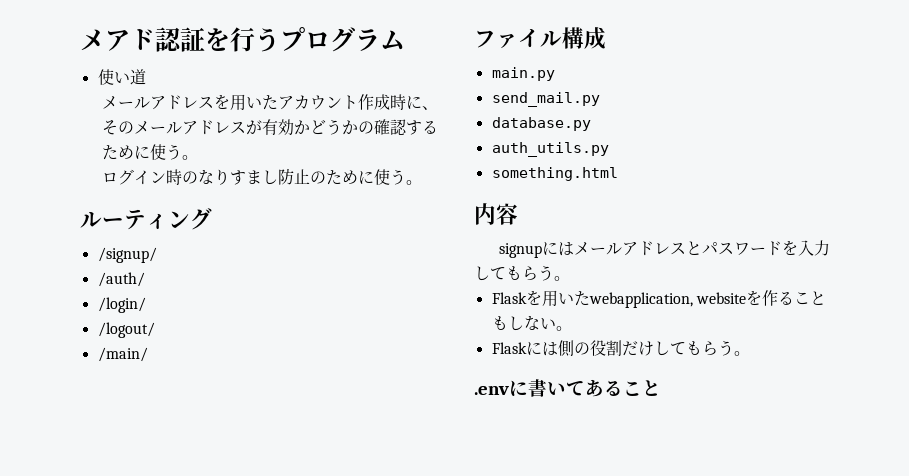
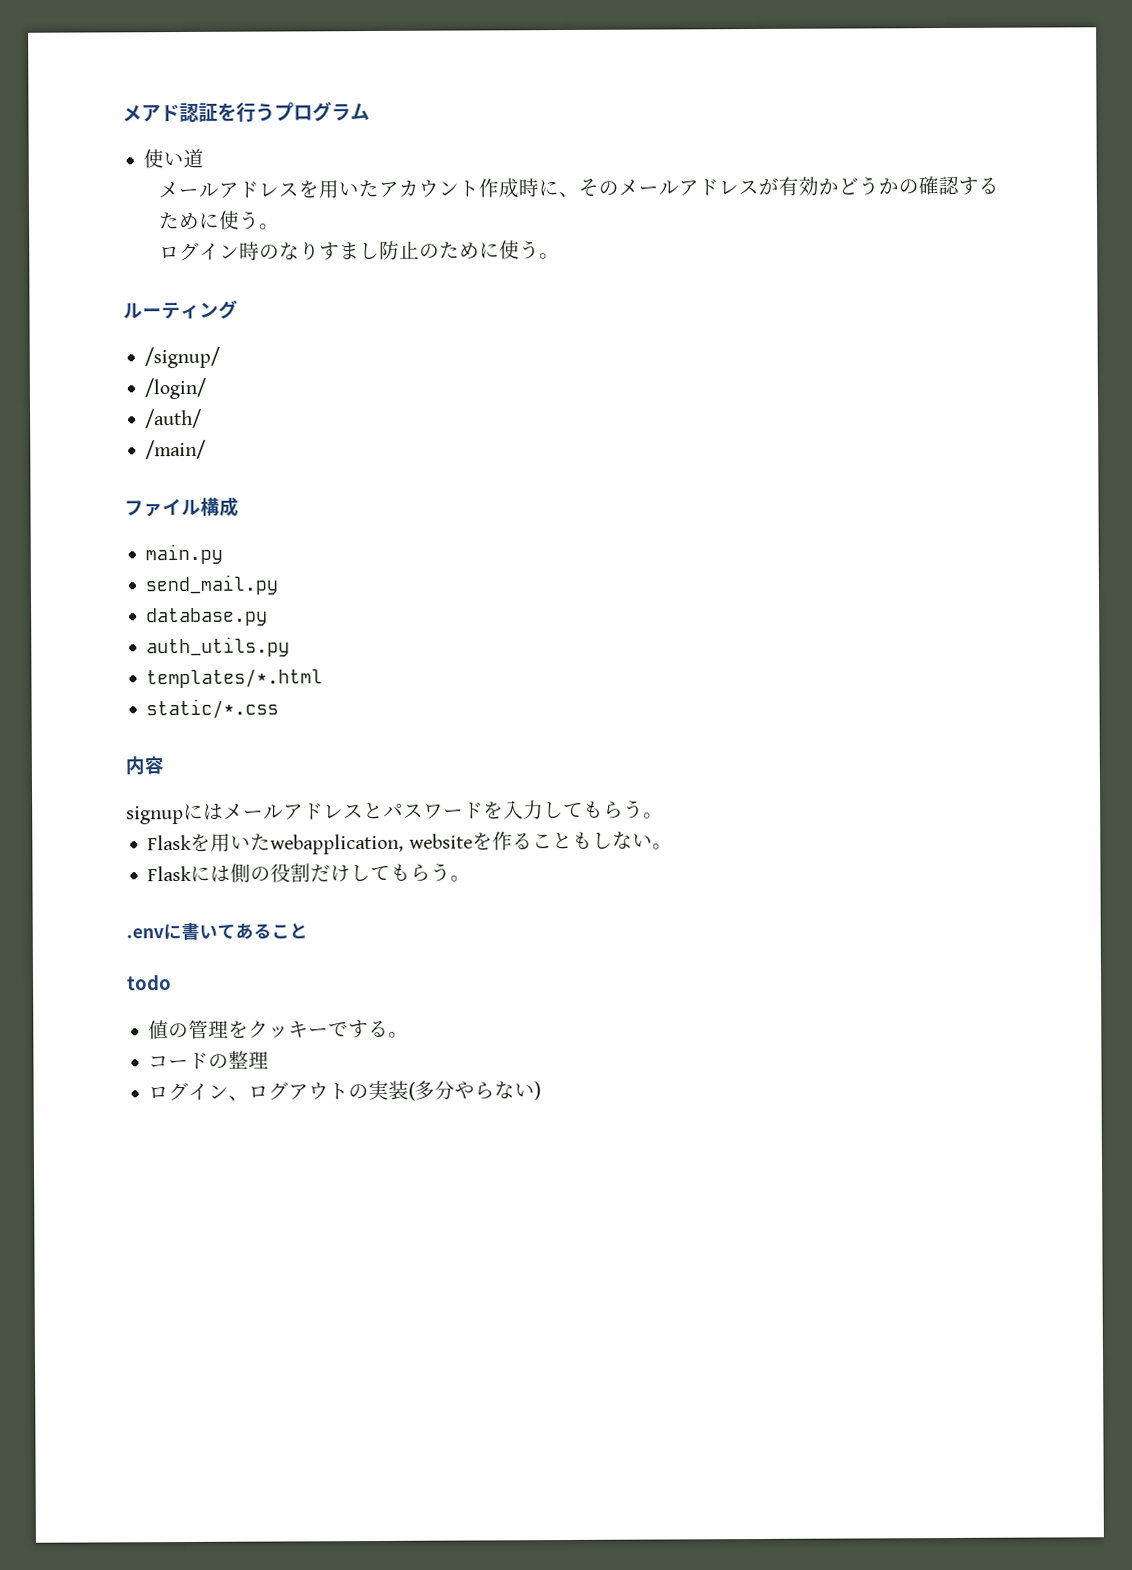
- /auth/
- /logout/
+ /auth/
- something.html
+ templates/*.html
+ static/*.css
+ todo
+ 値の管理をクッキーでする。
+ コードの整理
+ ログイン、ログアウトの実装(多分やらない)

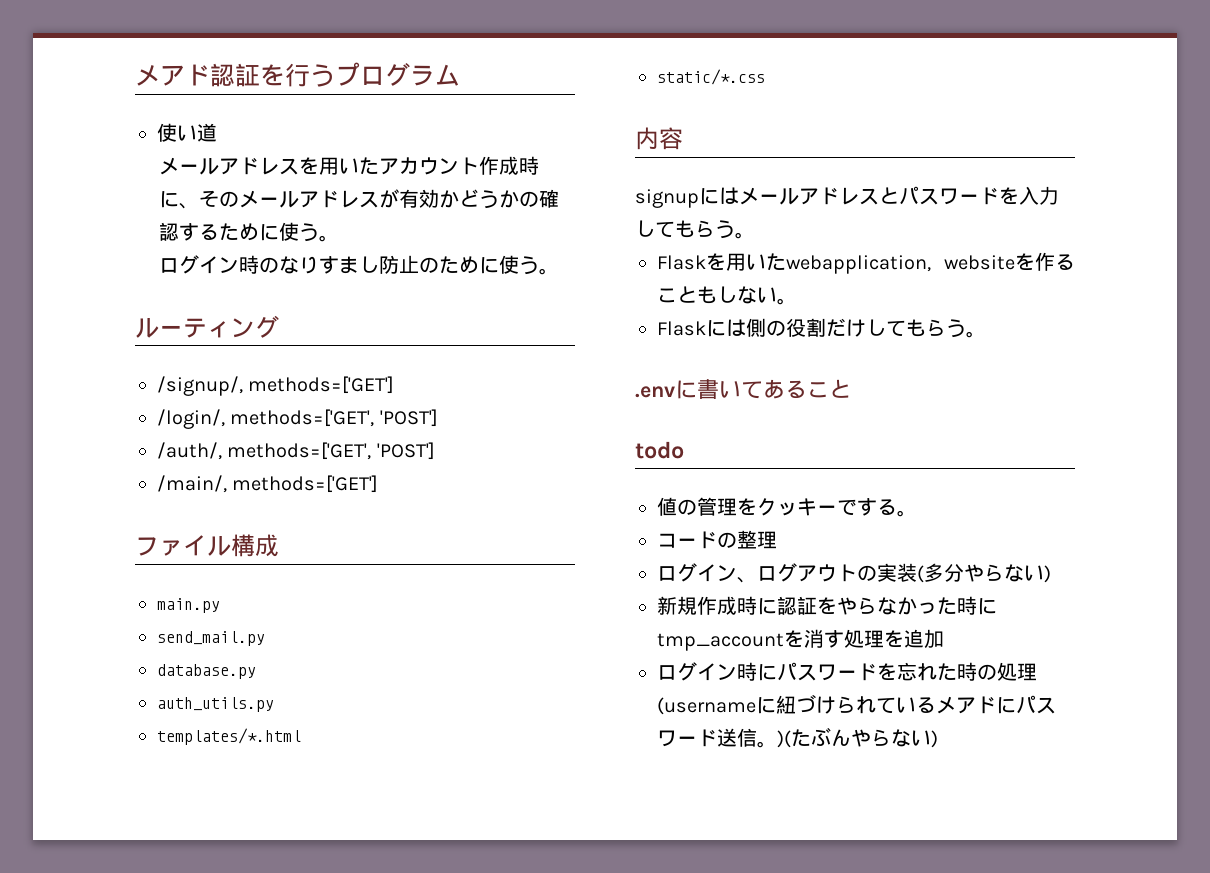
- /signup/
- /login/
- /auth/
- /main/
+ /signup/, methods=['GET']
+ /login/, methods=['GET', 'POST']
+ /auth/, methods=['GET', 'POST']
+ /main/, methods=['GET']
+ 新規作成時に認証をやらなかった時にtmp_accountを消す処理を追加
+ ログイン時にパスワードを忘れた時の処理(usernameに紐づけられているメアドにパスワード送信。)(たぶんやらない)

